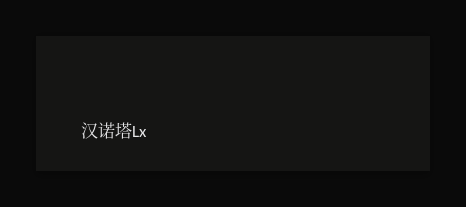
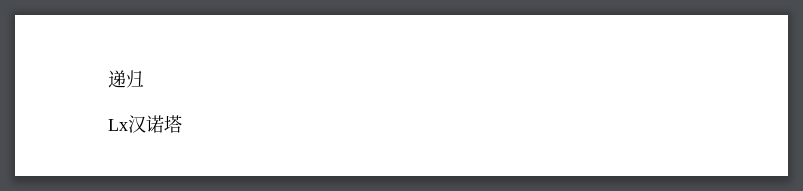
- 汉诺塔Lx
+ 递归
+ Lx汉诺塔

